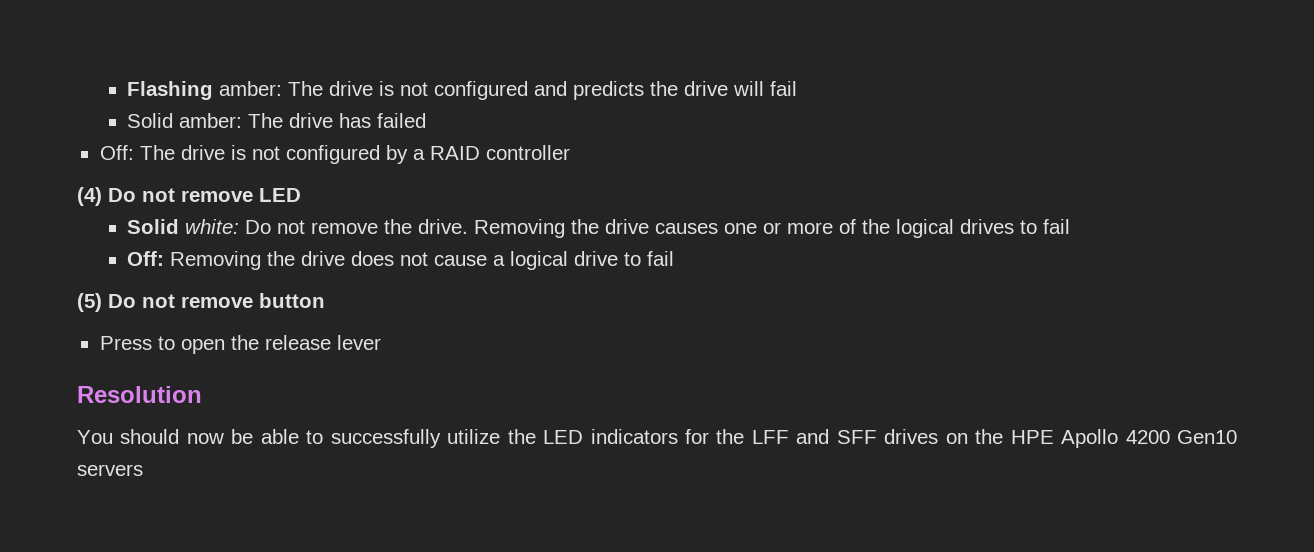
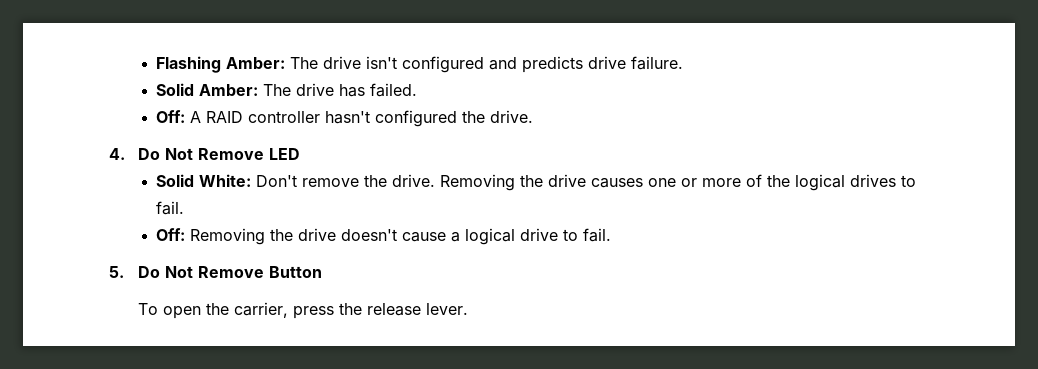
- Flashing amber: The drive is not configured and predicts the drive will fail
- Solid amber: The drive has failed
- Off: The drive is not configured by a RAID controller
- (4) Do not remove LED
+ Flashing Amber: The drive isn't configured and predicts drive failure.
+ Solid Amber: The drive has failed.
+ Off: A RAID controller hasn't configured the drive.
+ 4. Do Not Remove LED
- Solid white: Do not remove the drive.
+ Solid White: Don't remove the drive.
- Removing the drive causes one or more of the logical drives to fail
+ Removing the drive causes one or more of the logical drives to fail.
- Off: Removing the drive does not cause a logical drive to fail
- (5) Do not remove button
- Press to open the release lever
- Resolution
- You should now be able to successfully utilize the LED indicators for the LFF and SFF drives on the HPE Apollo 4200 Gen10 servers
+ Off: Removing the drive doesn't cause a logical drive to fail.
+ 5. Do Not Remove Button
+ To open the carrier, press the release lever.

